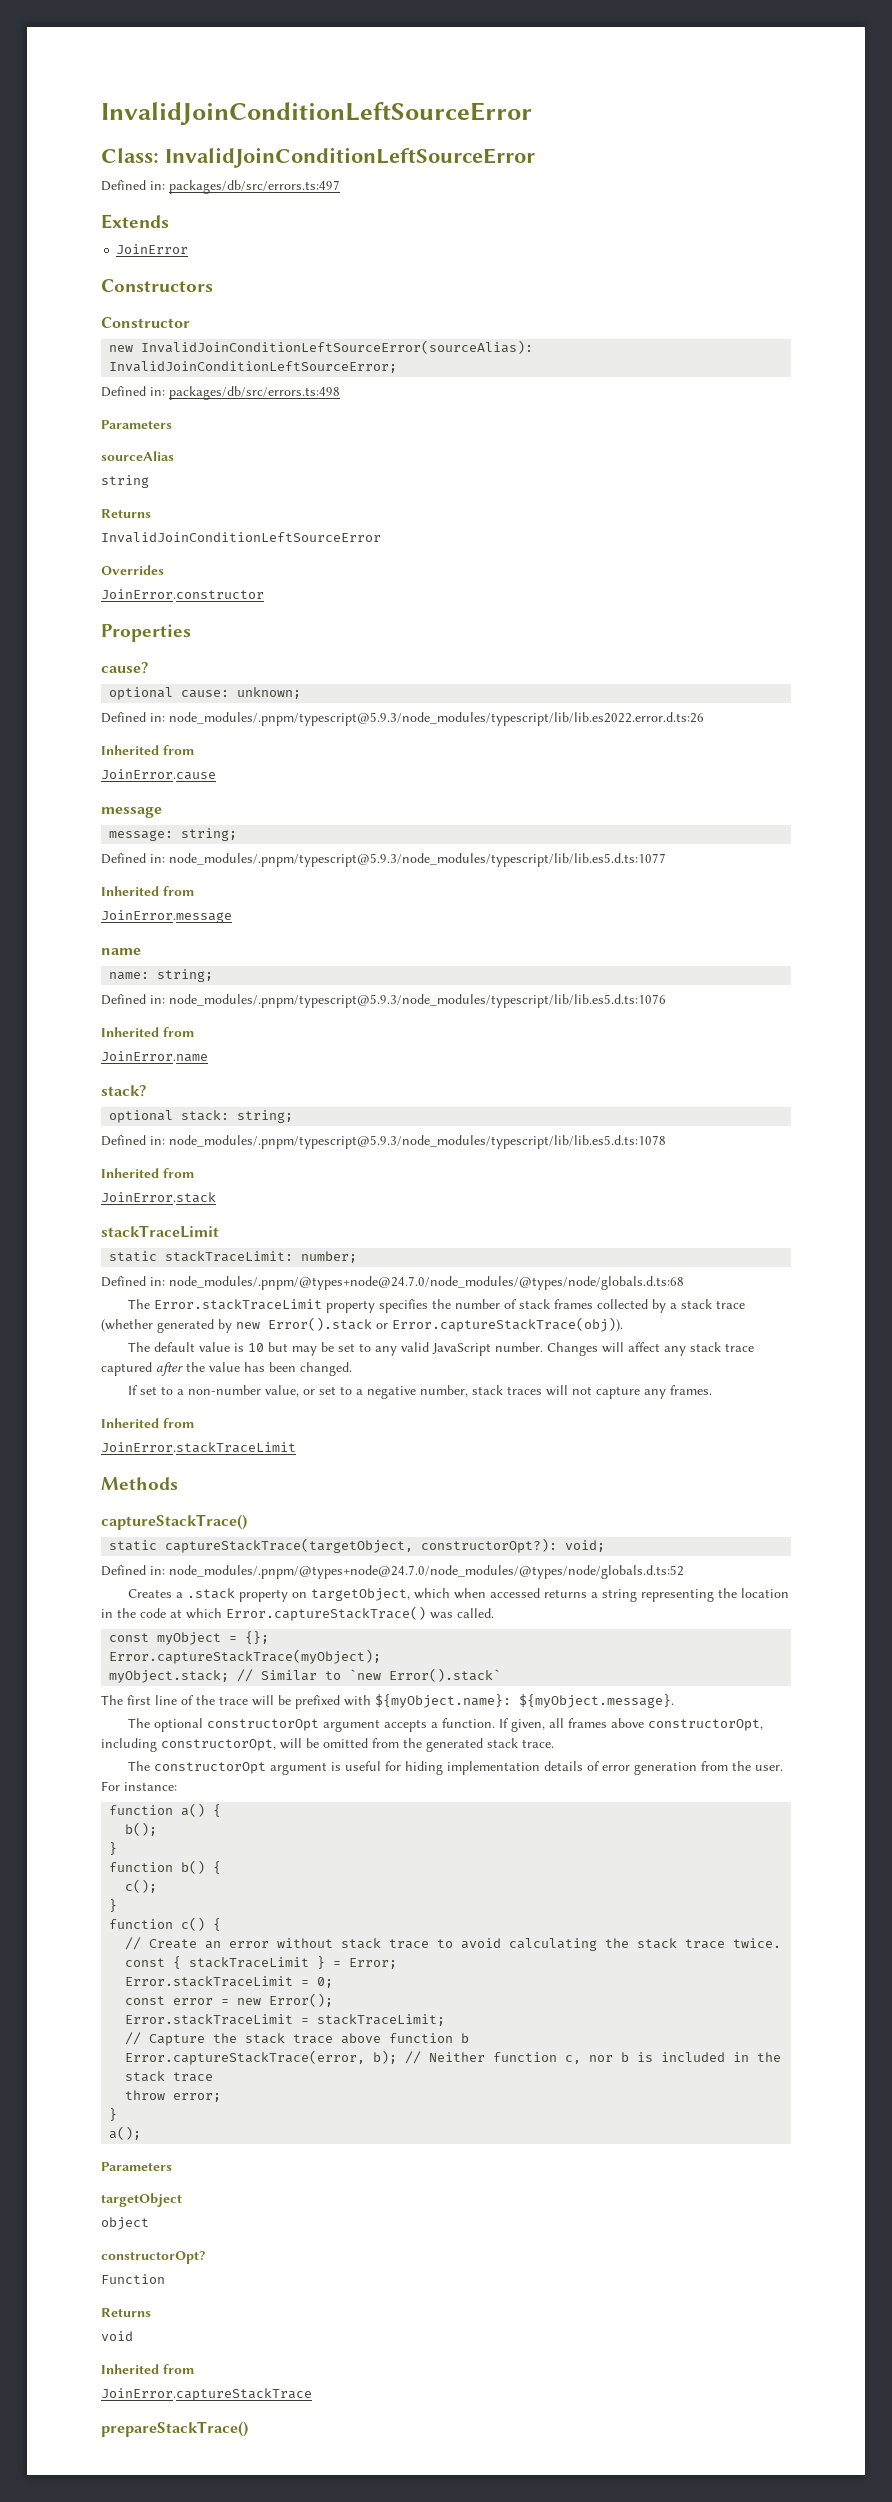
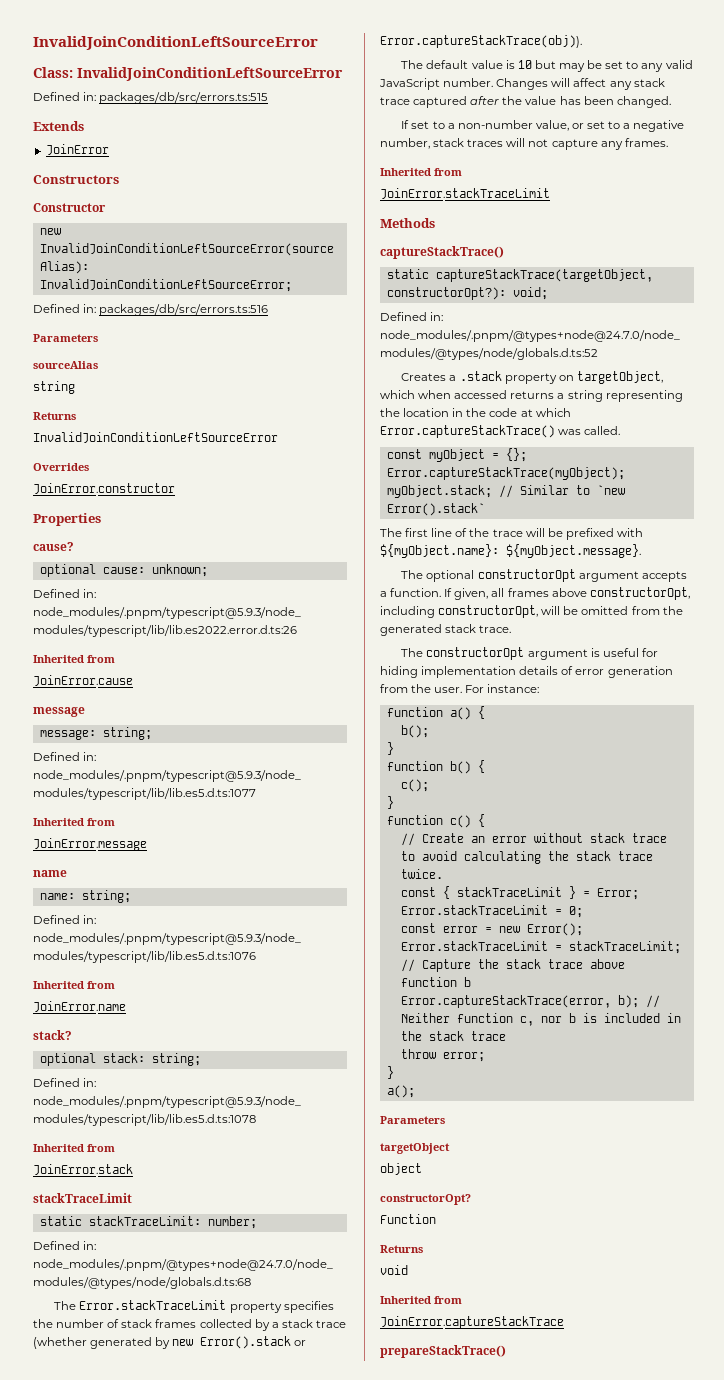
- Defined in: packages/db/src/errors.ts:497
+ Defined in: packages/db/src/errors.ts:515
- Defined in: packages/db/src/errors.ts:498
+ Defined in: packages/db/src/errors.ts:516

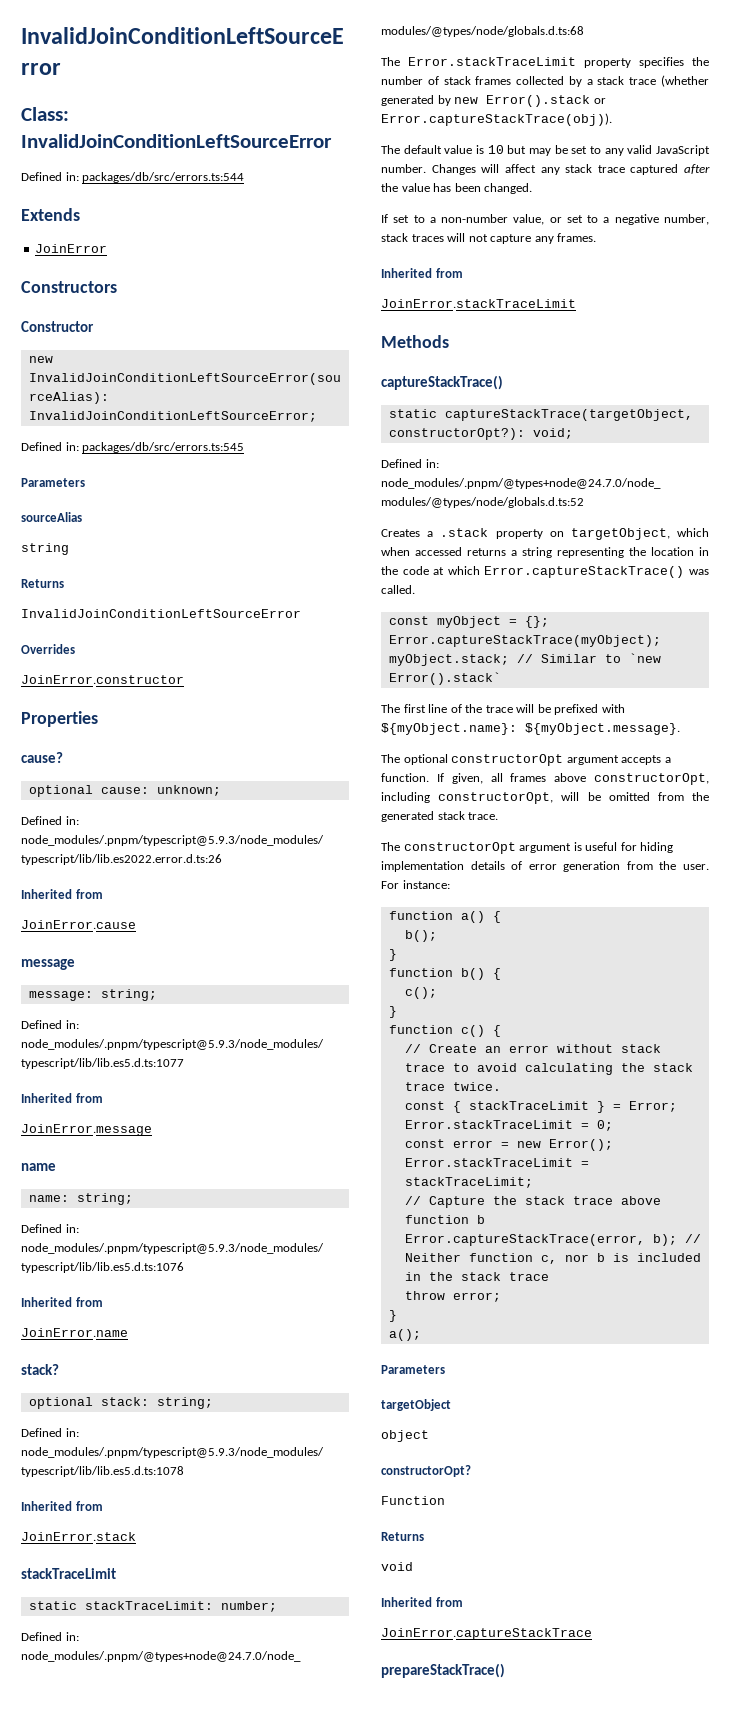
- Defined in: packages/db/src/errors.ts:515
+ Defined in: packages/db/src/errors.ts:544
- Defined in: packages/db/src/errors.ts:516
+ Defined in: packages/db/src/errors.ts:545

